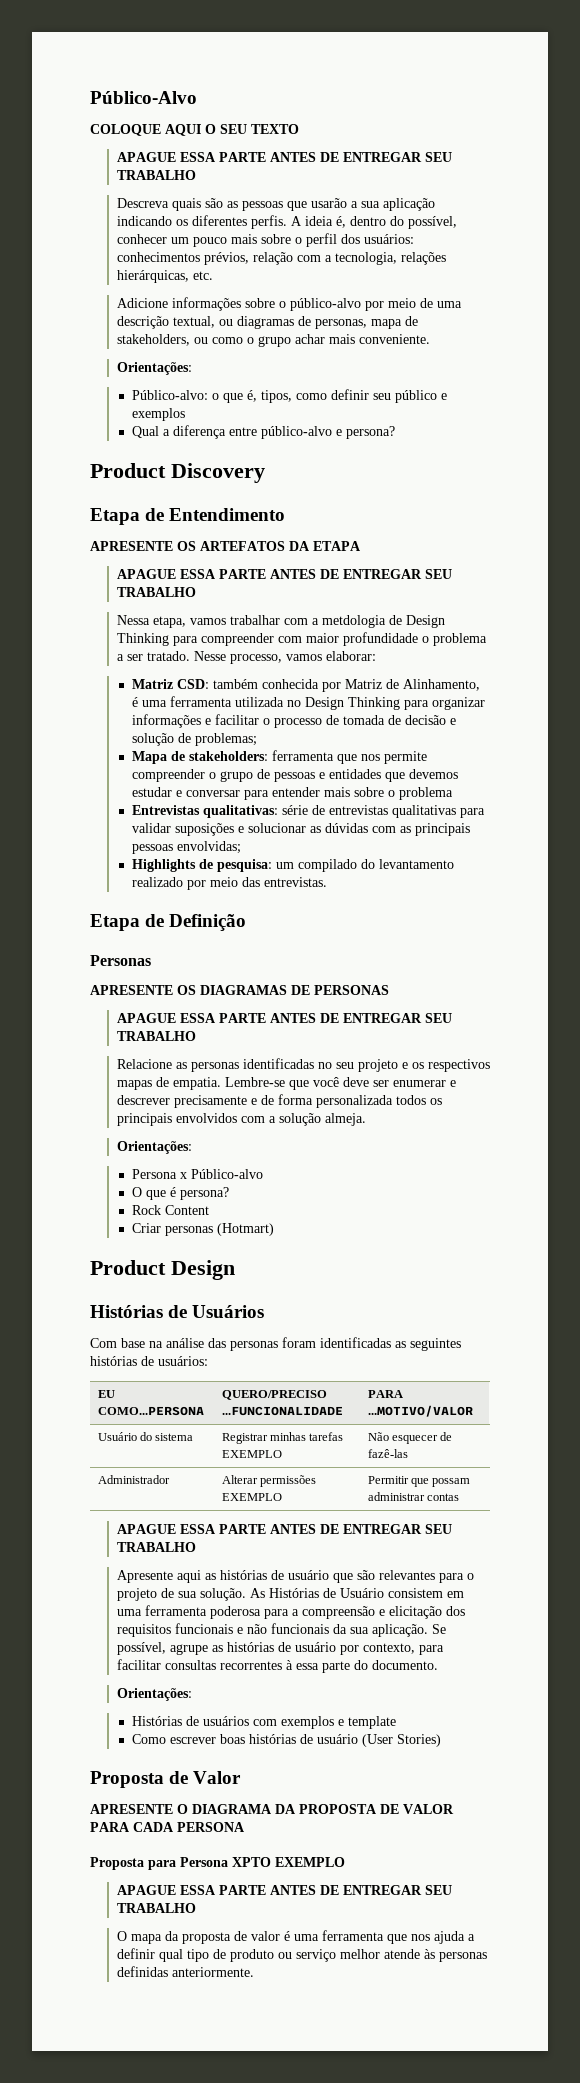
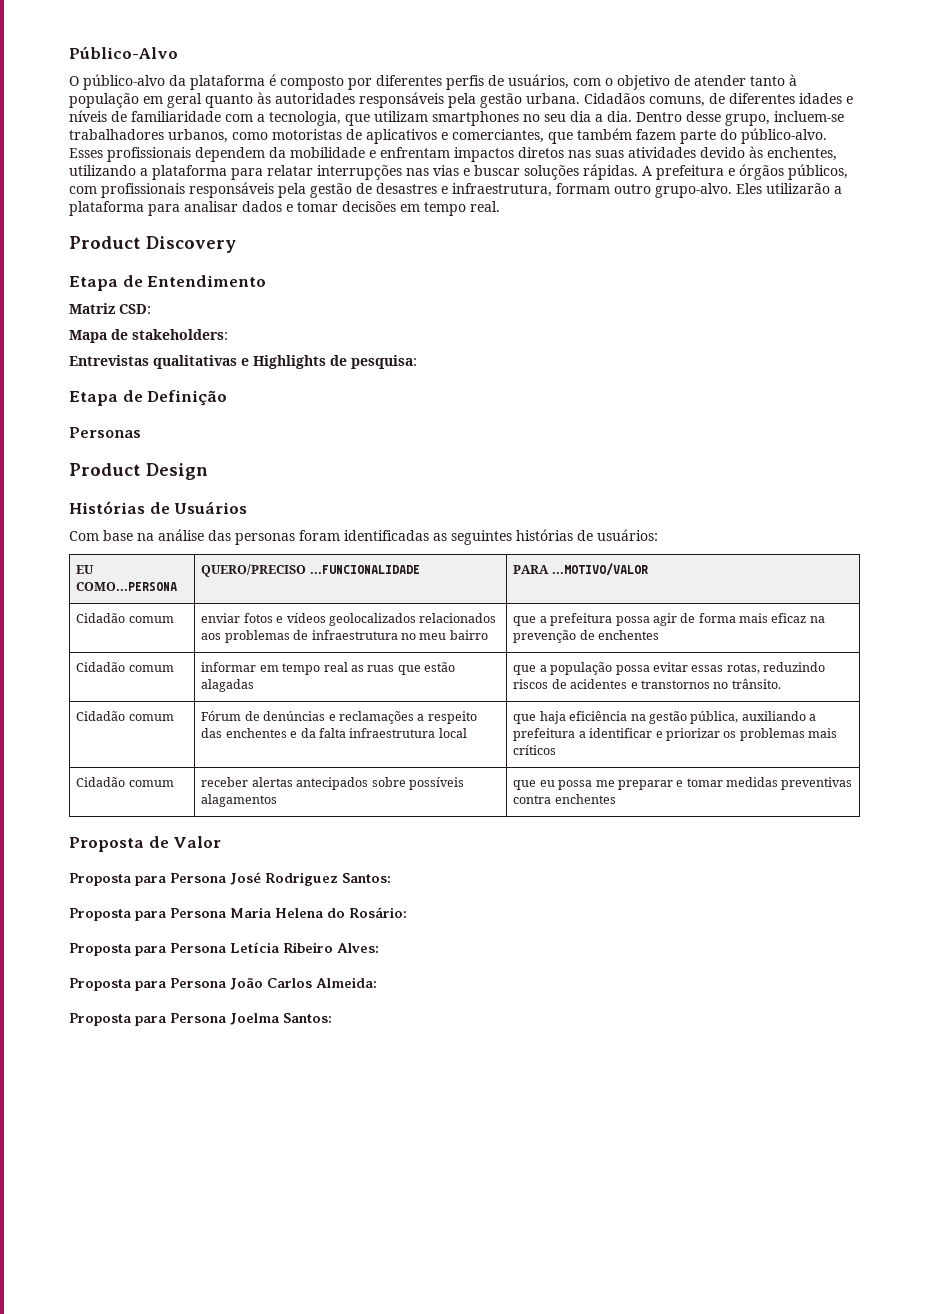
- COLOQUE AQUI O SEU TEXTO
- APAGUE ESSA PARTE ANTES DE ENTREGAR SEU TRABALHO
- Descreva quais são as pessoas que usarão a sua aplicação indicando os diferentes perfis. A ideia é, dentro do possível, conhecer um pouco mais sobre o perfil dos usuários: conhecimentos prévios, relação com a tecnologia, relações hierárquicas, etc.
- Adicione informações sobre o público-alvo por meio de uma descrição textual, ou diagramas de personas, mapa de stakeholders, ou como o grupo achar mais conveniente.
- Orientações:
- Público-alvo: o que é, tipos, como definir seu público e exemplos
- Qual a diferença entre público-alvo e persona?
+ O público-alvo da plataforma é composto por diferentes perfis de usuários, com o objetivo de atender tanto à população em geral quanto às autoridades responsáveis pela gestão urbana. Cidadãos comuns, de diferentes idades e níveis de familiaridade com a tecnologia, que utilizam smartphones no seu dia a dia. Dentro desse grupo, incluem-se trabalhadores urbanos, como motoristas de aplicativos e comerciantes, que também fazem parte do público-alvo. Esses profissionais dependem da mobilidade e enfrentam impactos diretos nas suas atividades devido às enchentes, utilizando a plataforma para relatar interrupções nas vias e buscar soluções rápidas. A prefeitura e órgãos públicos, com profissionais responsáveis pela gestão de desastres e infraestrutura, formam outro grupo-alvo. Eles utilizarão a plataforma para analisar dados e tomar decisões em tempo real.
- APRESENTE OS ARTEFATOS DA ETAPA
- APAGUE ESSA PARTE ANTES DE ENTREGAR SEU TRABALHO
- Nessa etapa, vamos trabalhar com a metdologia de Design Thinking para compreender com maior profundidade o problema a ser tratado. Nesse processo, vamos elaborar:
- Matriz CSD: também conhecida por Matriz de Alinhamento, é uma ferramenta utilizada no Design Thinking para organizar informações e facilitar o processo de tomada de decisão e solução de problemas;
- Mapa de stakeholders: ferramenta que nos permite compreender o grupo de pessoas e entidades que devemos estudar e conversar para entender mais sobre o problema
- Entrevistas qualitativas: série de entrevistas qualitativas para validar suposições e solucionar as dúvidas com as principais pessoas envolvidas;
- Highlights de pesquisa: um compilado do levantamento realizado por meio das entrevistas.
+ Matriz CSD:
+ Mapa de stakeholders:
+ Entrevistas qualitativas e Highlights de pesquisa:
  Etapa de Definição
  Personas
- APRESENTE OS DIAGRAMAS DE PERSONAS
- APAGUE ESSA PARTE ANTES DE ENTREGAR SEU TRABALHO
- Relacione as personas identificadas no seu projeto e os respectivos mapas de empatia. Lembre-se que você deve ser enumerar e descrever precisamente e de forma personalizada todos os principais envolvidos com a solução almeja.
- Orientações:
- Persona x Público-alvo
- O que é persona?
- Rock Content
- Criar personas (Hotmart)
- Usuário do sistema | Registrar minhas tarefas EXEMPLO | Não esquecer de fazê-las
- Administrador | Alterar permissões EXEMPLO | Permitir que possam administrar contas
- APAGUE ESSA PARTE ANTES DE ENTREGAR SEU TRABALHO
- Apresente aqui as histórias de usuário que são relevantes para o projeto de sua solução. As Histórias de Usuário consistem em uma ferramenta poderosa para a compreensão e elicitação dos requisitos funcionais e não funcionais da sua aplicação. Se possível, agrupe as histórias de usuário por contexto, para facilitar consultas recorrentes à essa parte do documento.
- Orientações:
- Histórias de usuários com exemplos e template
- Como escrever boas histórias de usuário (User Stories)
+ Cidadão comum | enviar fotos e vídeos geolocalizados relacionados aos problemas de infraestrutura no meu bairro | que a prefeitura possa agir de forma mais eficaz na prevenção de enchentes
+ Cidadão comum | informar em tempo real as ruas que estão alagadas | que a população possa evitar essas rotas, reduzindo riscos de acidentes e transtornos no trânsito.
+ Cidadão comum | Fórum de denúncias e reclamações a respeito das enchentes e da falta infraestrutura local | que haja eficiência na gestão pública, auxiliando a prefeitura a identificar e priorizar os problemas mais críticos
+ Cidadão comum | receber alertas antecipados sobre possíveis alagamentos | que eu possa me preparar e tomar medidas preventivas contra enchentes
  Proposta de Valor
- APRESENTE O DIAGRAMA DA PROPOSTA DE VALOR PARA CADA PERSONA
- Proposta para Persona XPTO EXEMPLO
- APAGUE ESSA PARTE ANTES DE ENTREGAR SEU TRABALHO
- O mapa da proposta de valor é uma ferramenta que nos ajuda a definir qual tipo de produto ou serviço melhor atende às personas definidas anteriormente.
+ Proposta para Persona José Rodriguez Santos:
+ Proposta para Persona Maria Helena do Rosário:
+ Proposta para Persona Letícia Ribeiro Alves:
+ Proposta para Persona João Carlos Almeida:
+ Proposta para Persona Joelma Santos:

